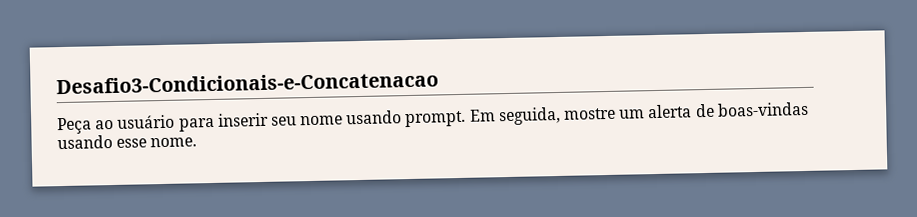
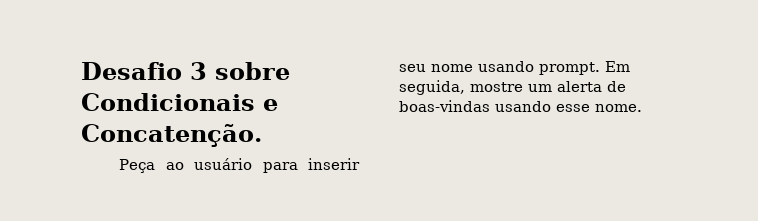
- Desafio3-Condicionais-e-Concatenacao
+ Desafio 3 sobre Condicionais e Concatenção.

